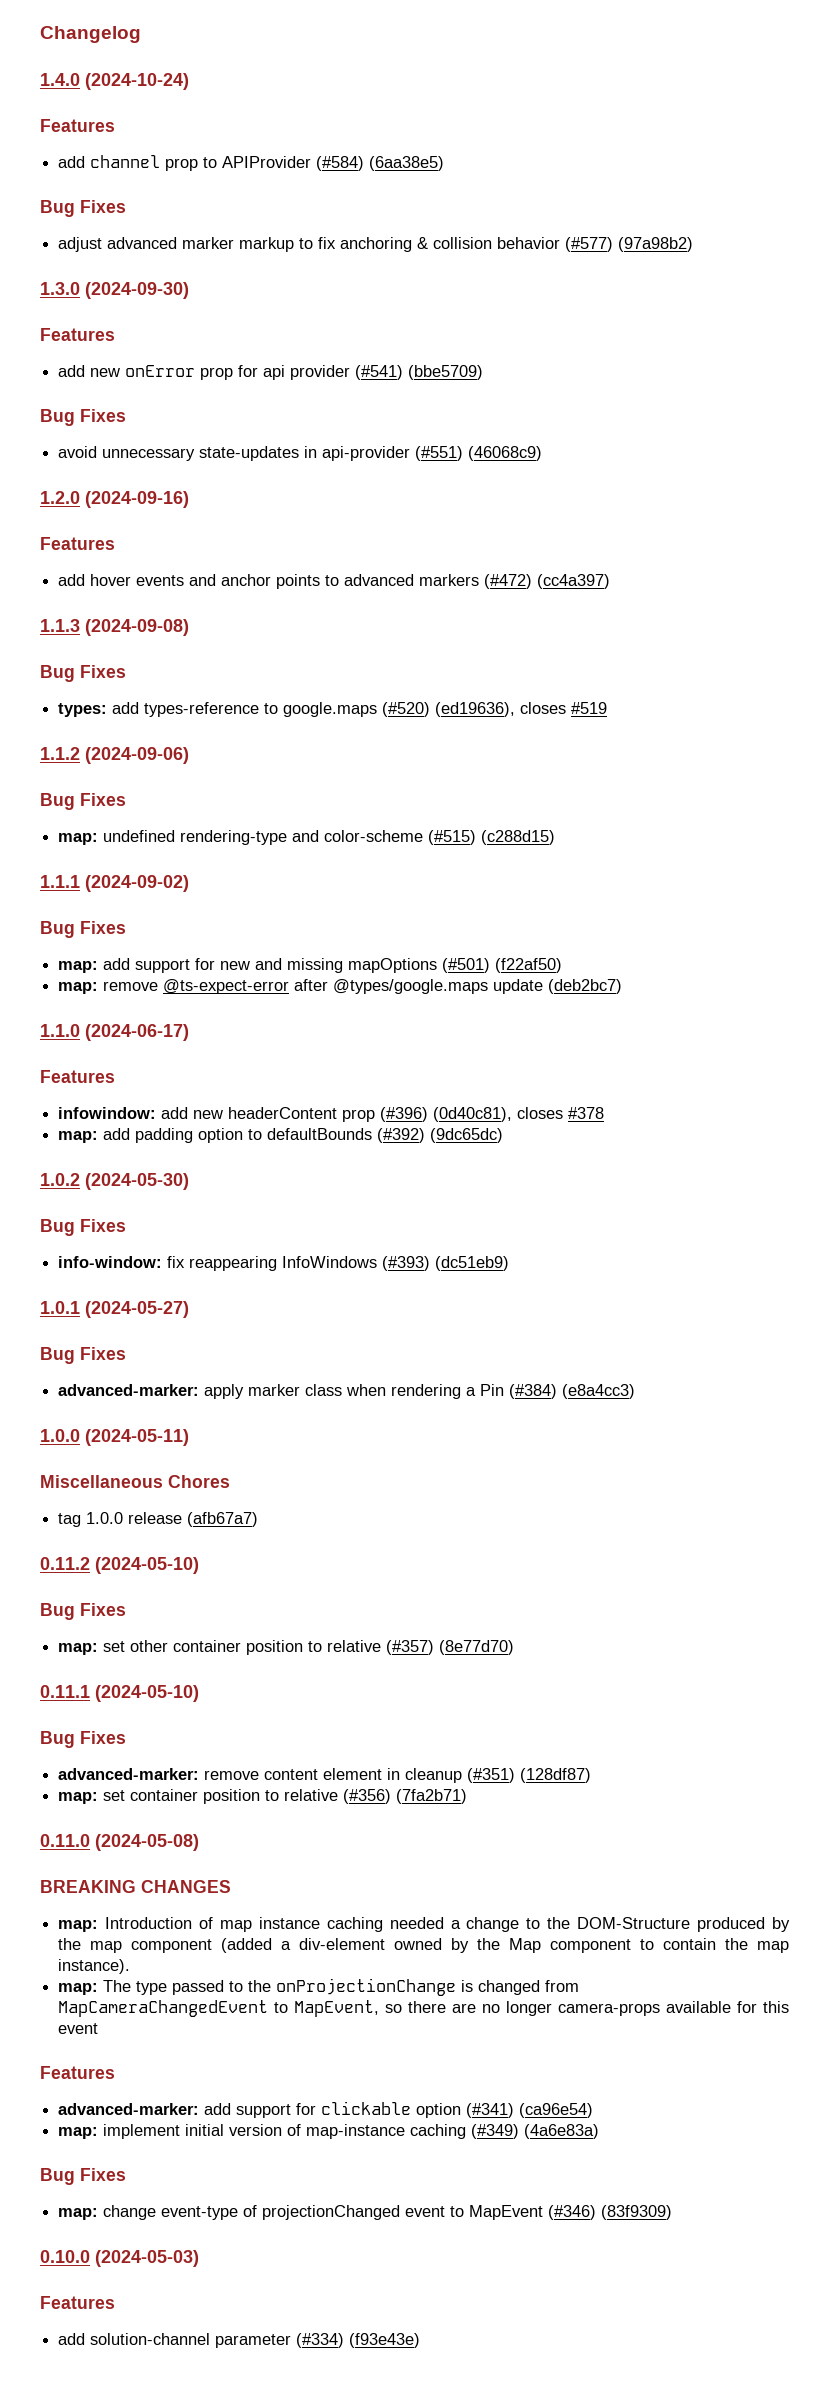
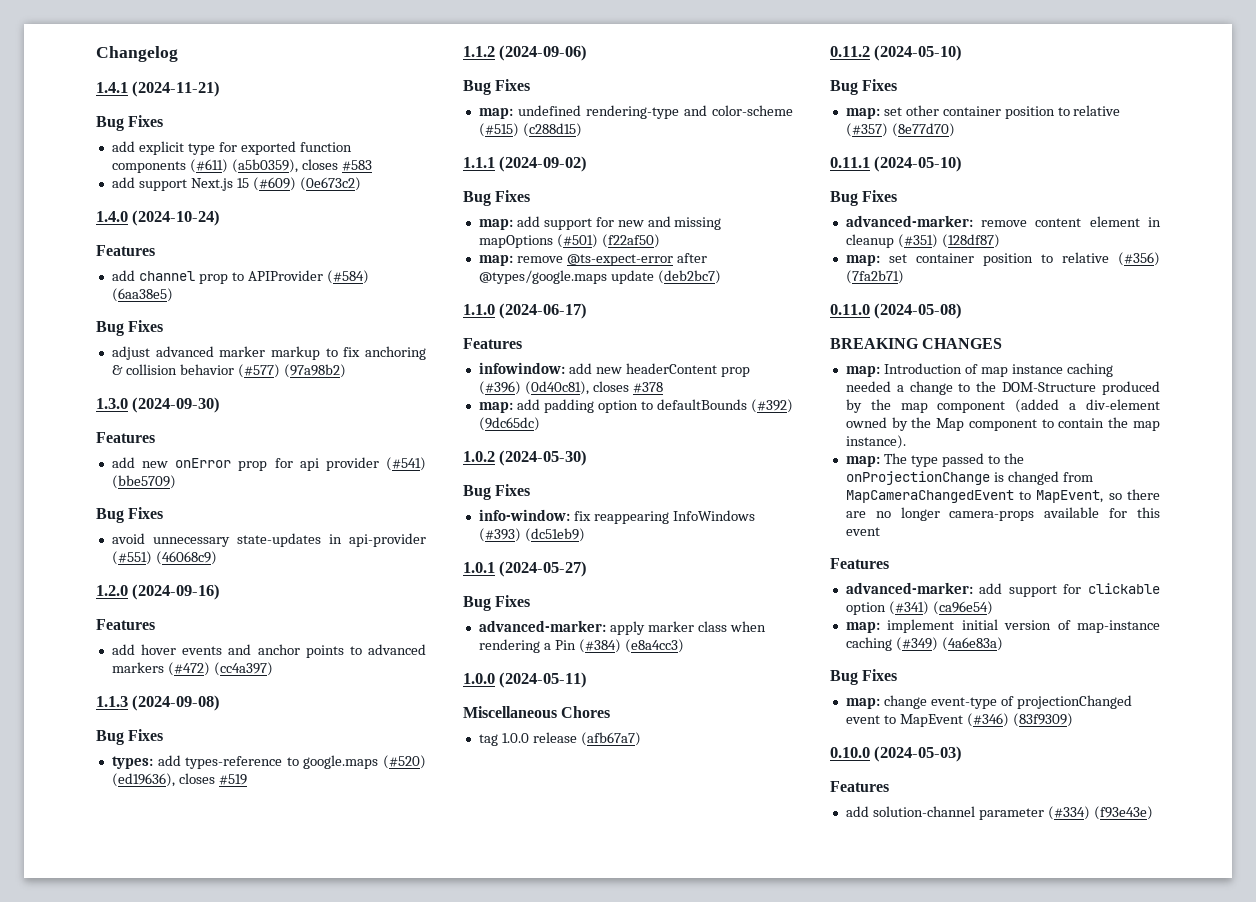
+ 1.4.1 (2024-11-21)
+ Bug Fixes
+ add explicit type for exported function components (#611) (a5b0359), closes #583
+ add support Next.js 15 (#609) (0e673c2)

